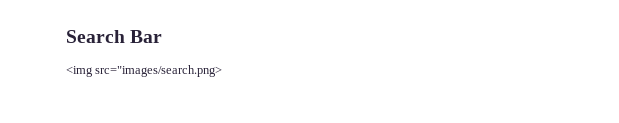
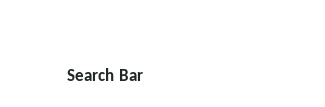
- <img src="images/search.png>

